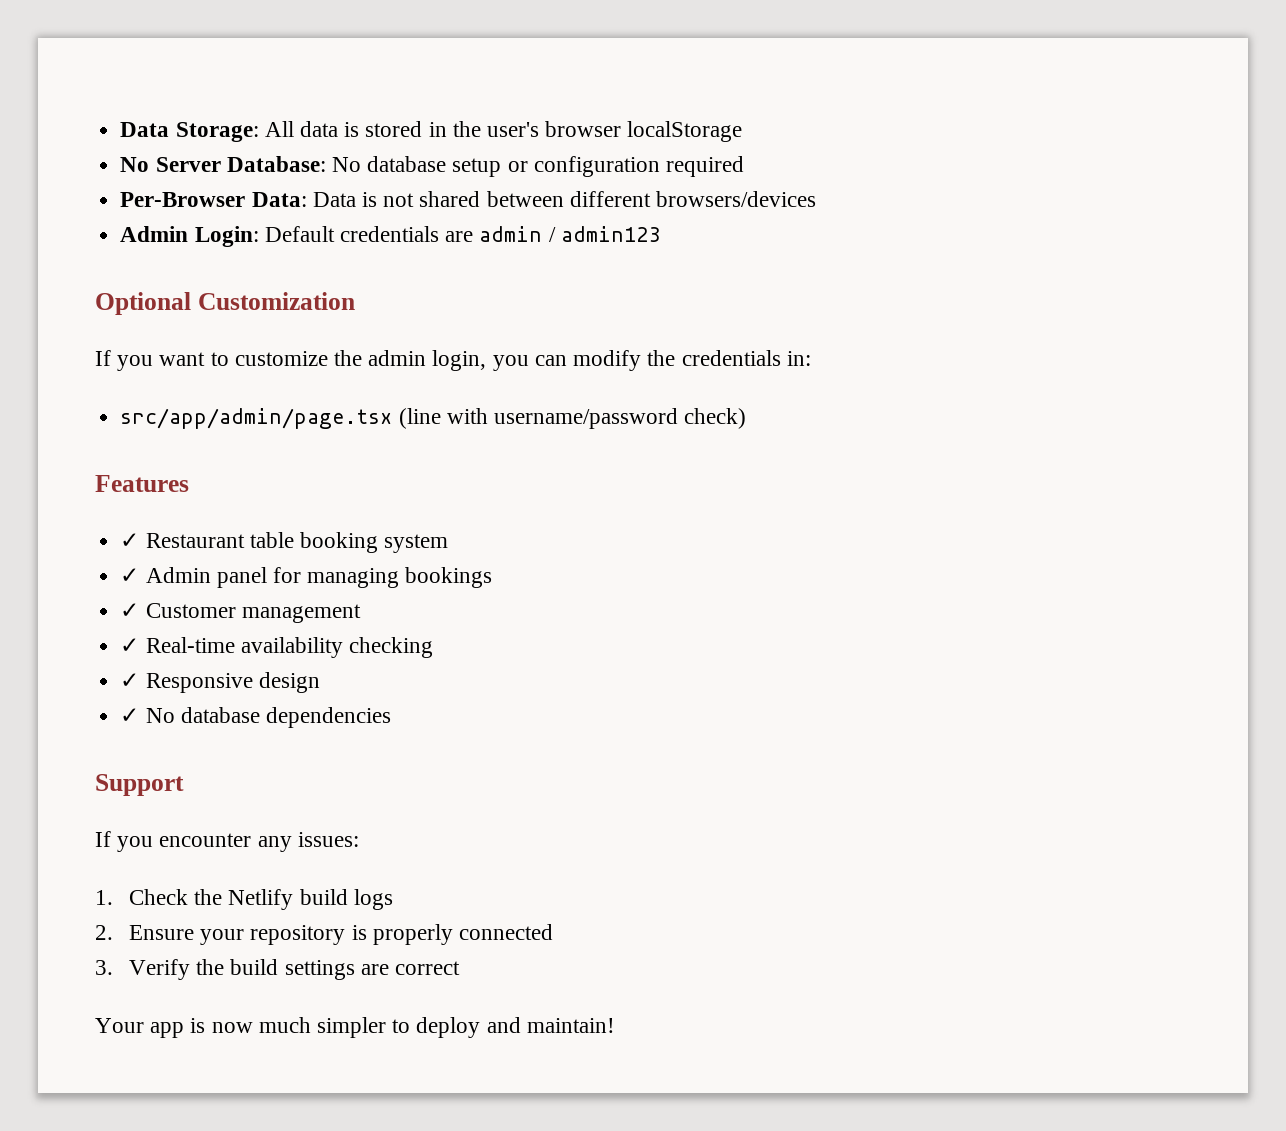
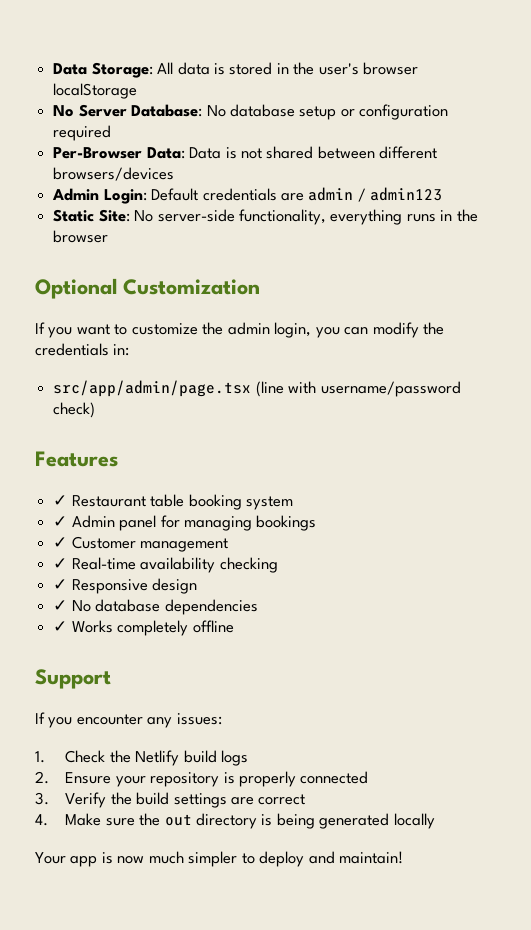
+ Static Site: No server-side functionality, everything runs in the browser
+ ✓ Works completely offline
+ 4. Make sure the out directory is being generated locally

